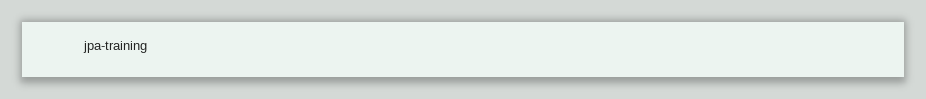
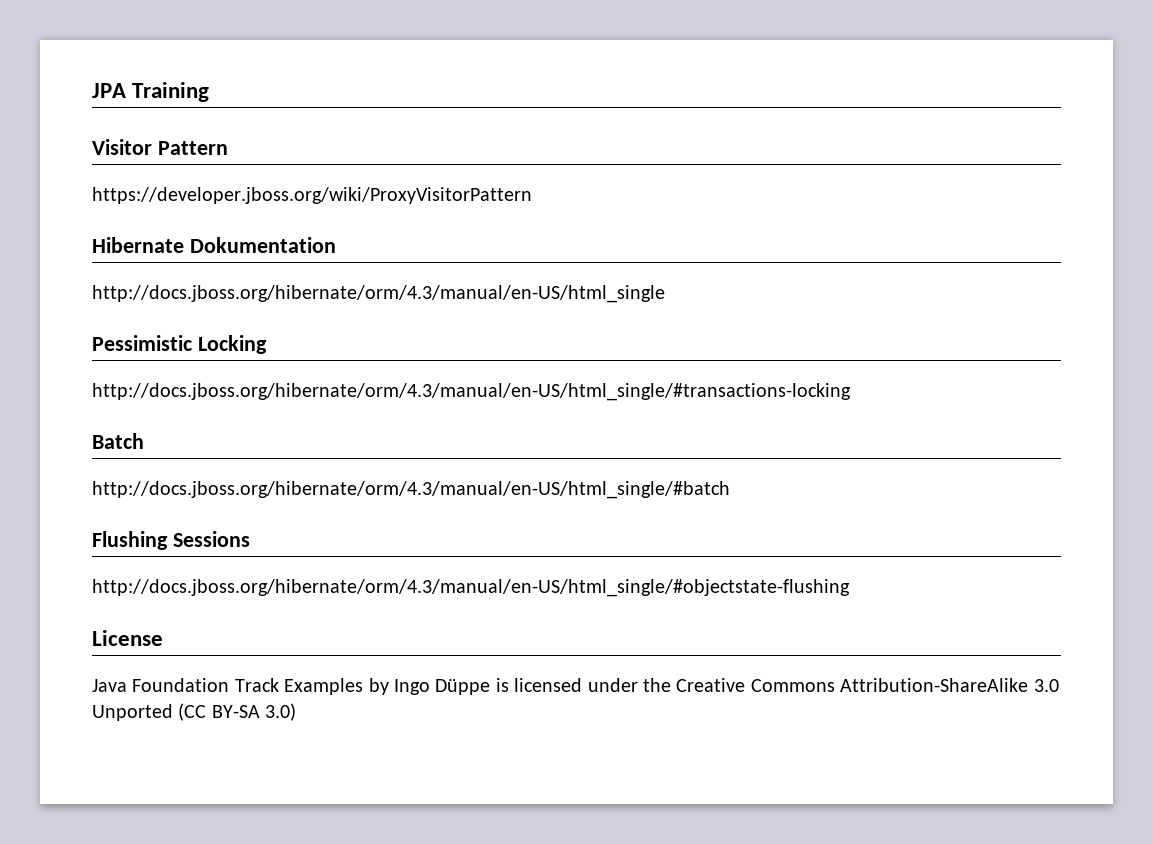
- jpa-training
+ JPA Training
+ Visitor Pattern
+ https://developer.jboss.org/wiki/ProxyVisitorPattern
+ Hibernate Dokumentation
+ http://docs.jboss.org/hibernate/orm/4.3/manual/en-US/html_single
+ Pessimistic Locking
+ http://docs.jboss.org/hibernate/orm/4.3/manual/en-US/html_single/#transactions-locking
+ Batch
+ http://docs.jboss.org/hibernate/orm/4.3/manual/en-US/html_single/#batch
+ Flushing Sessions
+ http://docs.jboss.org/hibernate/orm/4.3/manual/en-US/html_single/#objectstate-flushing
+ License
+ Java Foundation Track Examples by Ingo Düppe is licensed under the Creative Commons Attribution-ShareAlike 3.0 Unported (CC BY-SA 3.0)

